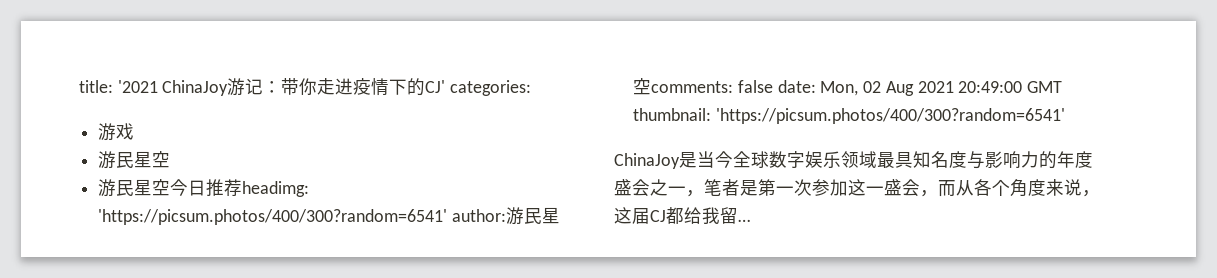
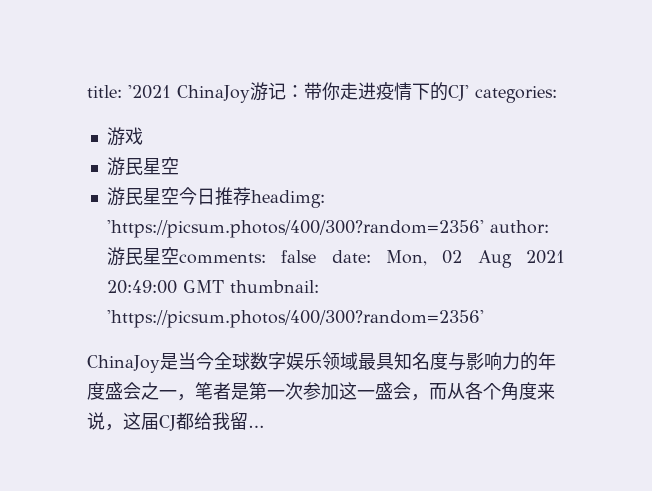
- 游民星空今日推荐headimg: 'https://picsum.photos/400/300?random=6541' author:游民星空comments: false date: Mon, 02 Aug 2021 20:49:00 GMT thumbnail: 'https://picsum.photos/400/300?random=6541'
+ 游民星空今日推荐headimg: 'https://picsum.photos/400/300?random=2356' author:游民星空comments: false date: Mon, 02 Aug 2021 20:49:00 GMT thumbnail: 'https://picsum.photos/400/300?random=2356'

